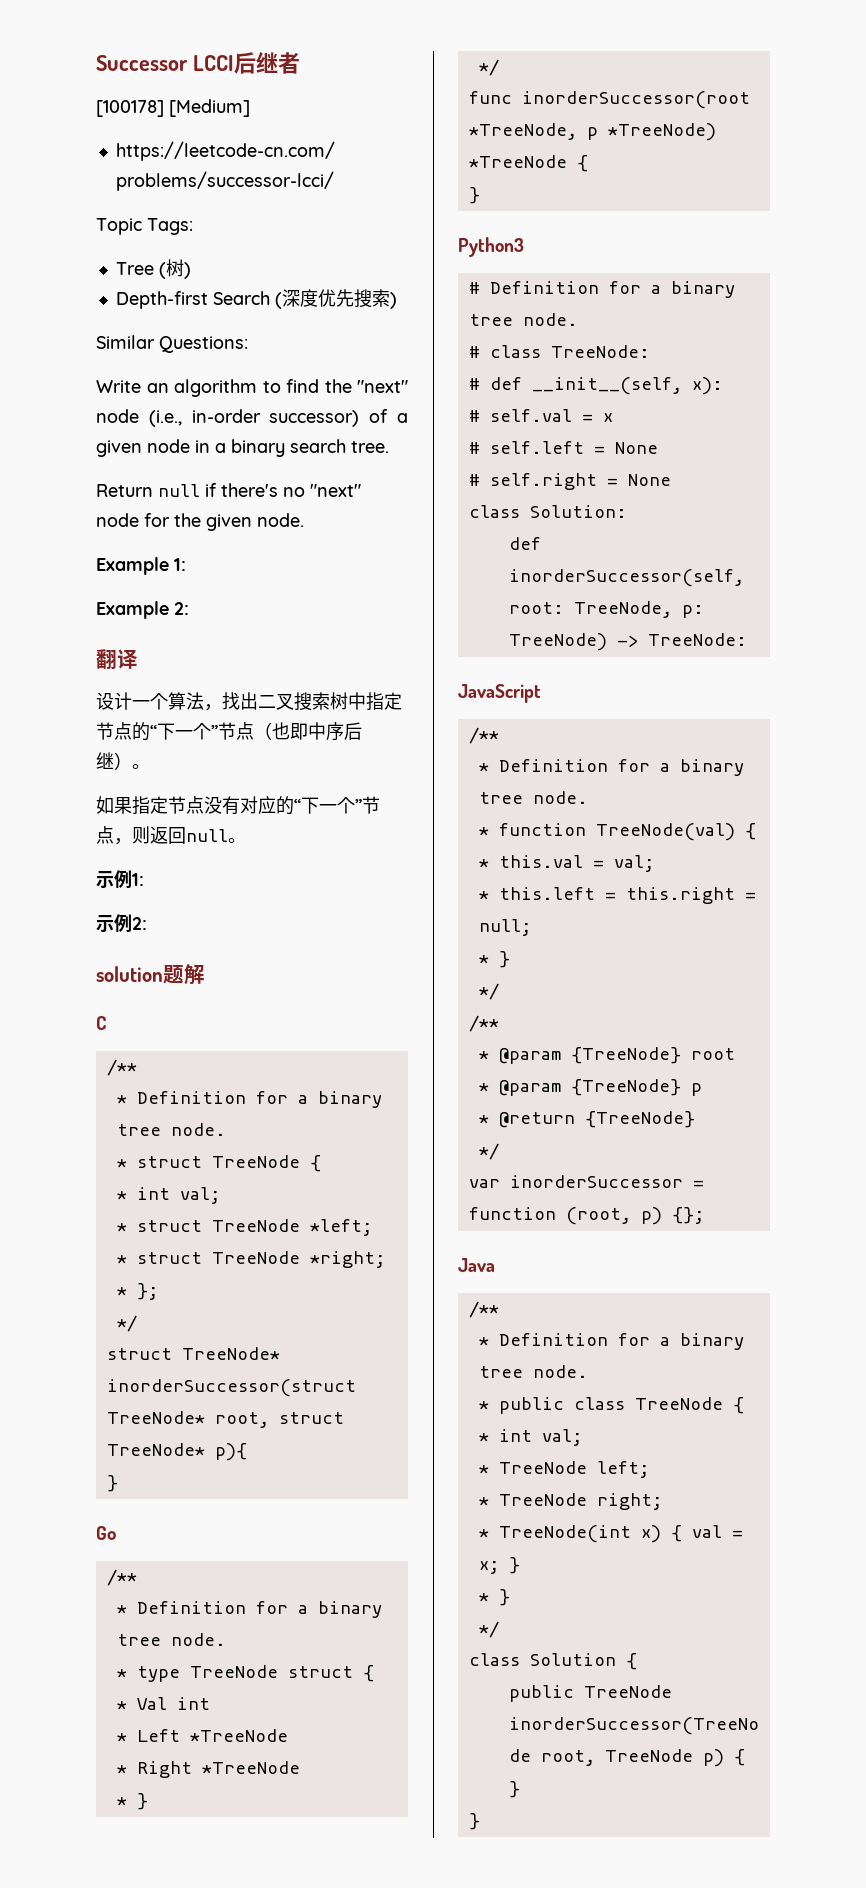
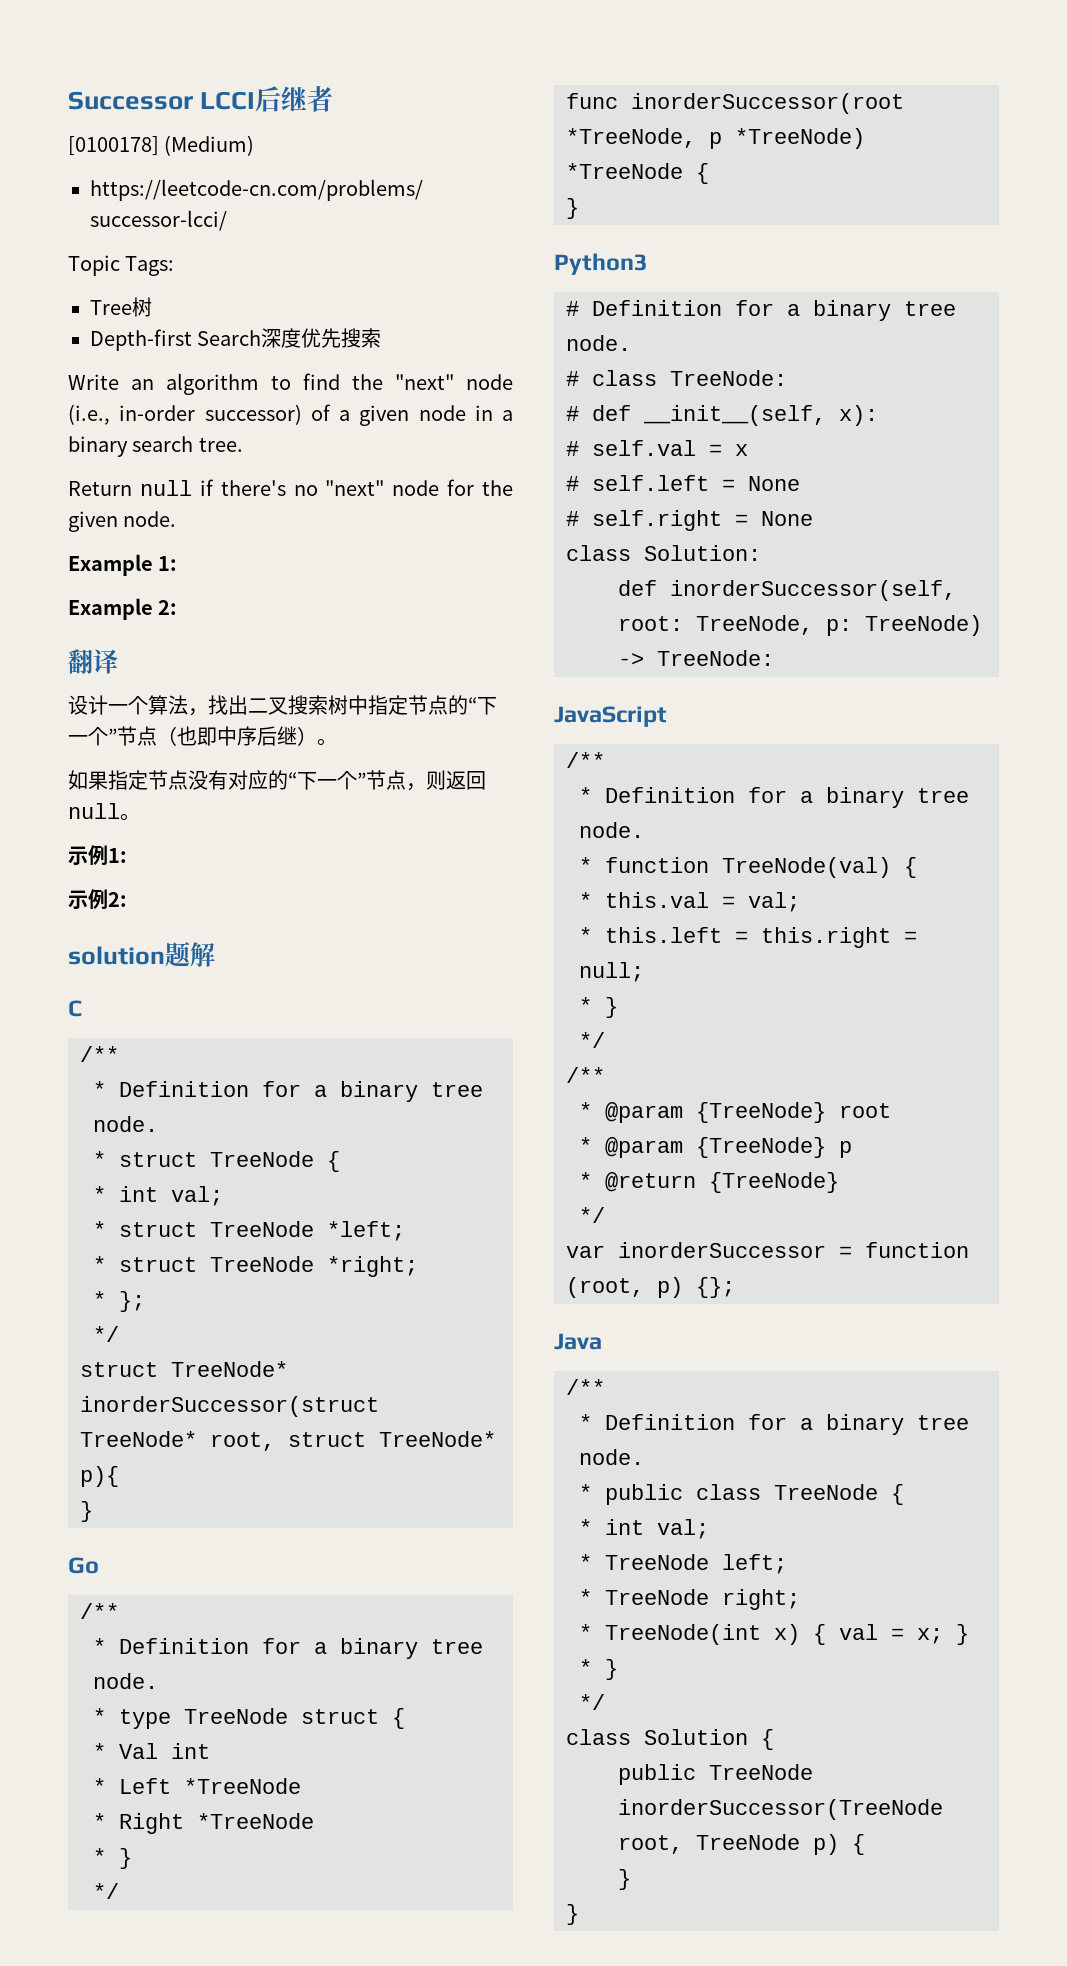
- [100178] [Medium]
+ [0100178] (Medium)
- Tree (树)
+ Tree树
- Depth-first Search (深度优先搜索)
- Similar Questions:
+ Depth-first Search深度优先搜索

